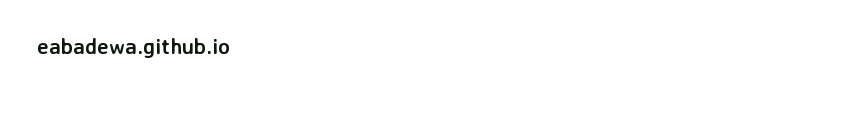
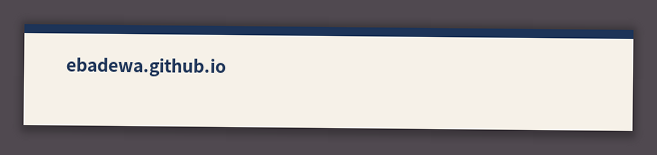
- eabadewa.github.io
+ ebadewa.github.io

